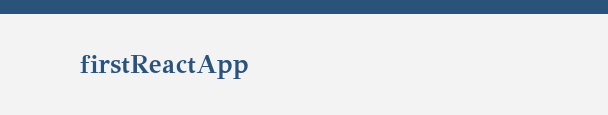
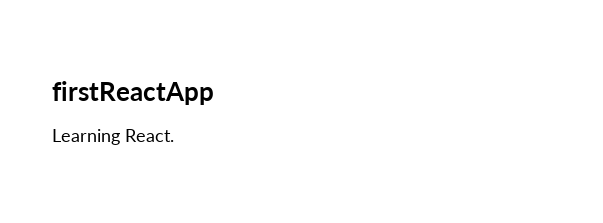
+ Learning React.

